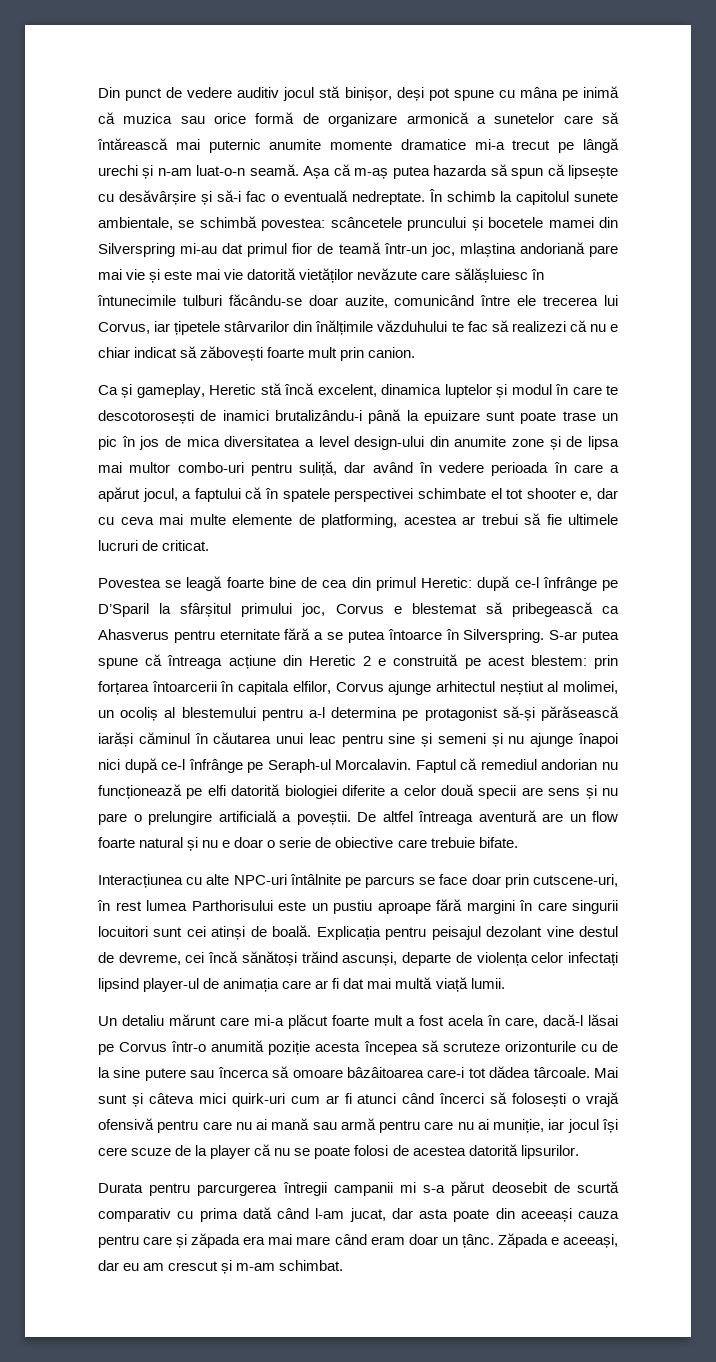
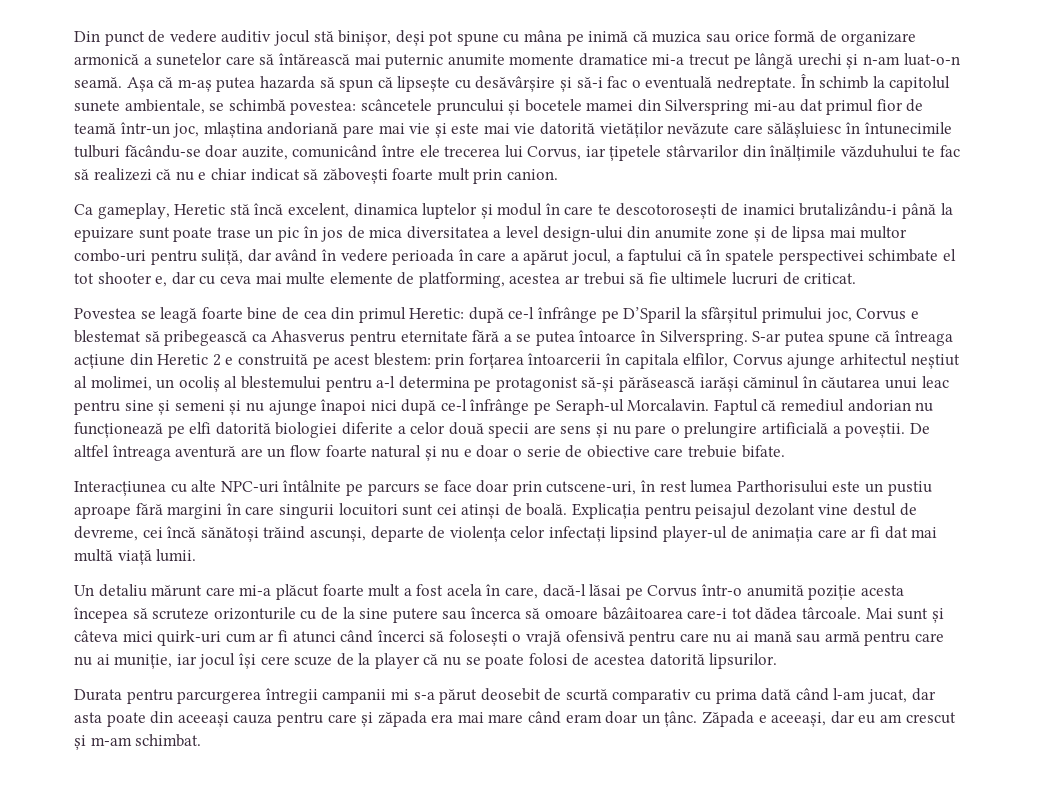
- Ca și gameplay, Heretic stă încă excelent, dinamica luptelor și modul în care te descotorosești de inamici brutalizându-i până la epuizare sunt poate trase un pic în jos de mica diversitatea a level design-ului din anumite zone și de lipsa mai multor combo-uri pentru suliță, dar având în vedere perioada în care a apărut jocul, a faptului că în spatele perspectivei schimbate el tot shooter e, dar cu ceva mai multe elemente de platforming, acestea ar trebui să fie ultimele lucruri de criticat.
+ Ca gameplay, Heretic stă încă excelent, dinamica luptelor și modul în care te descotorosești de inamici brutalizându-i până la epuizare sunt poate trase un pic în jos de mica diversitatea a level design-ului din anumite zone și de lipsa mai multor combo-uri pentru suliță, dar având în vedere perioada în care a apărut jocul, a faptului că în spatele perspectivei schimbate el tot shooter e, dar cu ceva mai multe elemente de platforming, acestea ar trebui să fie ultimele lucruri de criticat.

